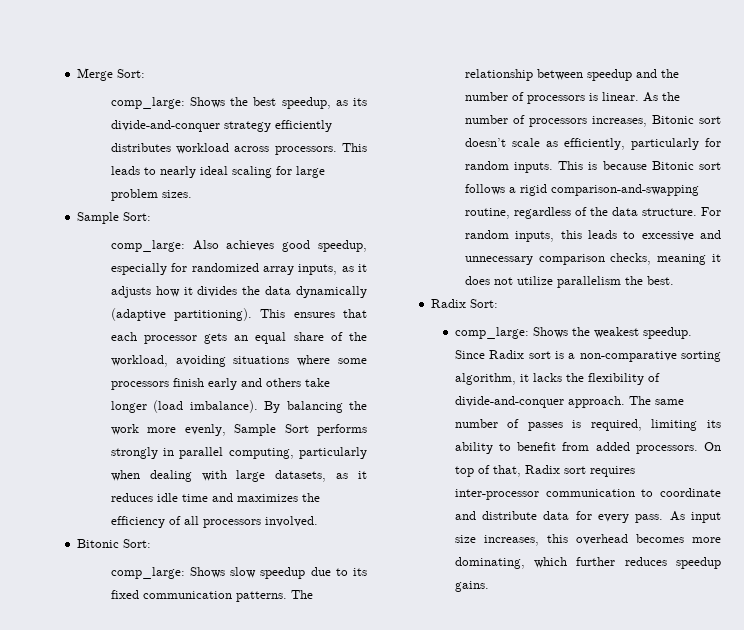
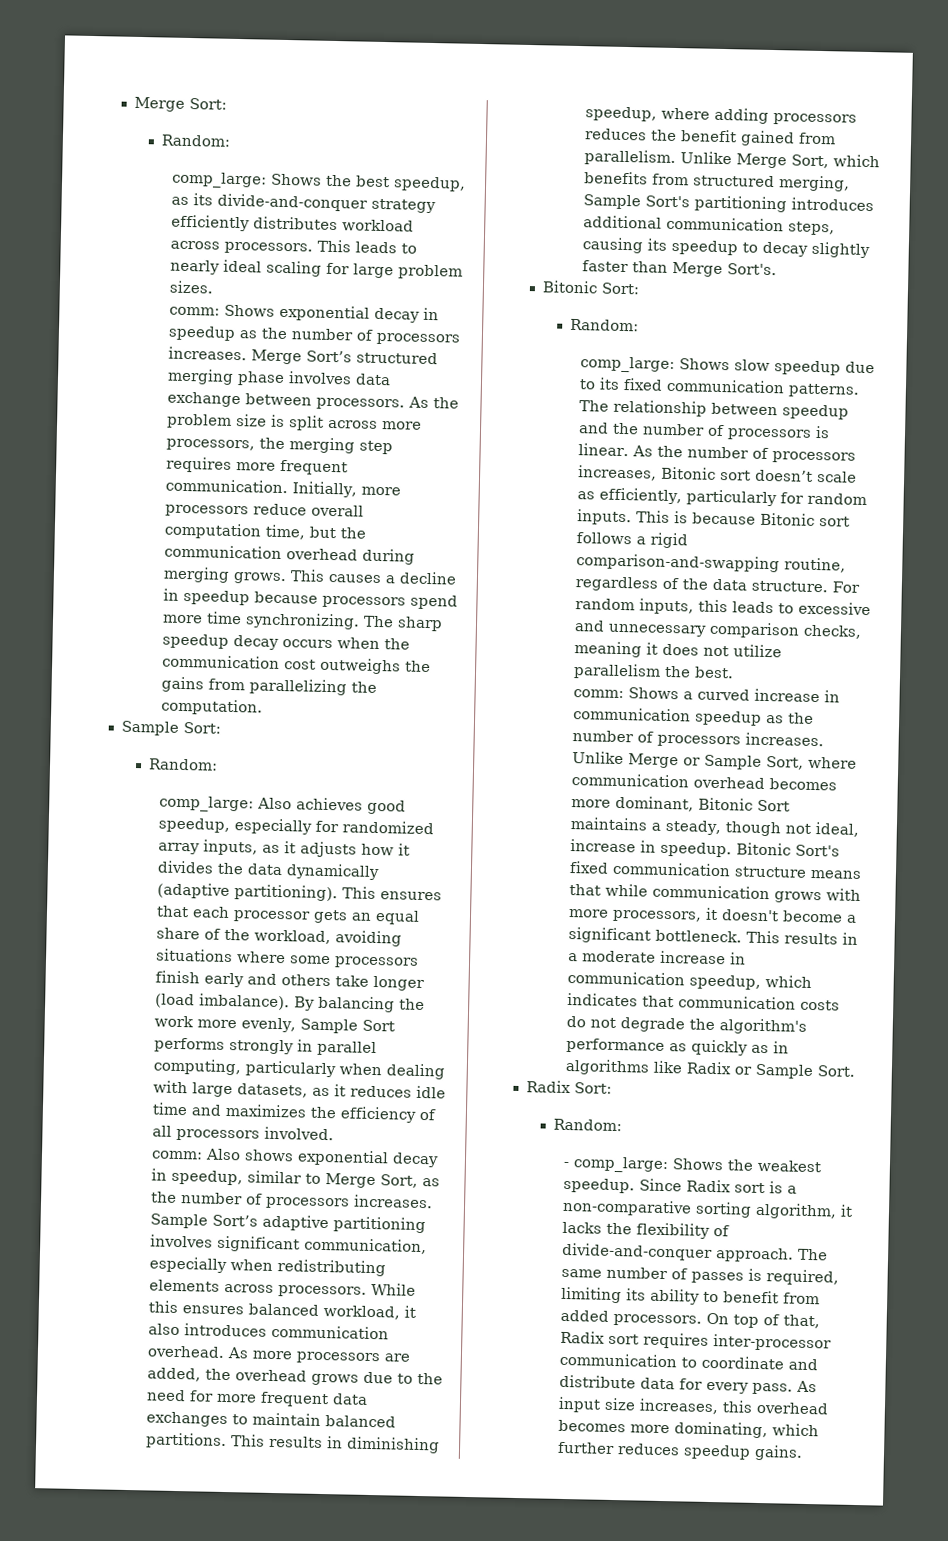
  Merge Sort:
+ Random:
+ comm: Shows exponential decay in speedup as the number of processors increases. Merge Sort’s structured merging phase involves data exchange between processors. As the problem size is split across more processors, the merging step requires more frequent communication. Initially, more processors reduce overall computation time, but the communication overhead during merging grows. This causes a decline in speedup because processors spend more time synchronizing. The sharp speedup decay occurs when the communication cost outweighs the gains from parallelizing the computation.
  Sample Sort:
+ Random:
+ comm: Also shows exponential decay in speedup, similar to Merge Sort, as the number of processors increases. Sample Sort’s adaptive partitioning involves significant communication, especially when redistributing elements across processors. While this ensures balanced workload, it also introduces communication overhead. As more processors are added, the overhead grows due to the need for more frequent data exchanges to maintain balanced partitions. This results in diminishing speedup, where adding processors reduces the benefit gained from parallelism. Unlike Merge Sort, which benefits from structured merging, Sample Sort's partitioning introduces additional communication steps, causing its speedup to decay slightly faster than Merge Sort's.
  Bitonic Sort:
+ Random:
+ comm: Shows a curved increase in communication speedup as the number of processors increases. Unlike Merge or Sample Sort, where communication overhead becomes more dominant, Bitonic Sort maintains a steady, though not ideal, increase in speedup. Bitonic Sort's fixed communication structure means that while communication grows with more processors, it doesn't become a significant bottleneck. This results in a moderate increase in communication speedup, which indicates that communication costs do not degrade the algorithm's performance as quickly as in algorithms like Radix or Sample Sort.
  Radix Sort:
- comp_large: Shows the weakest speedup.
+ Random:
+ - comp_large: Shows the weakest speedup.

